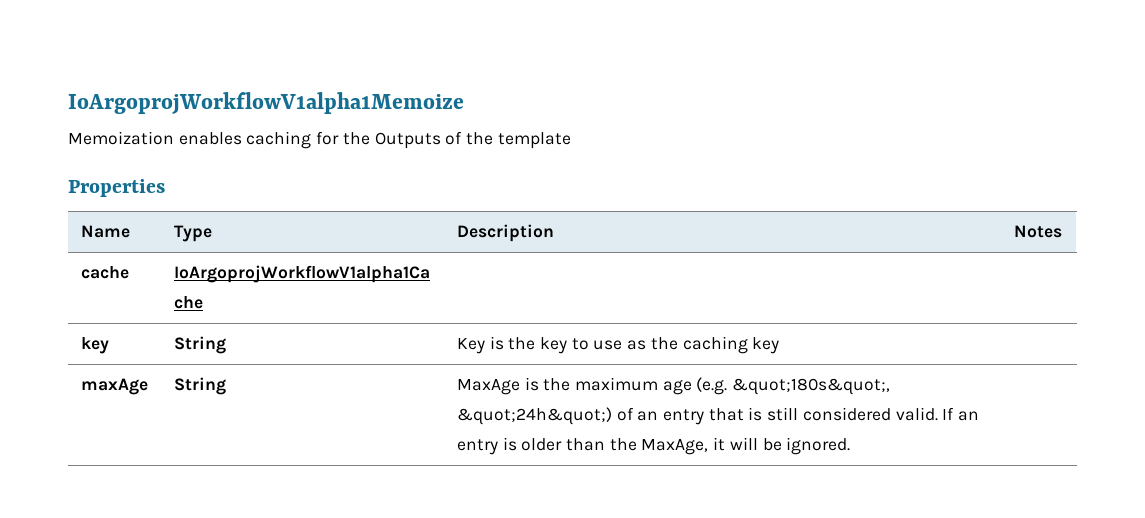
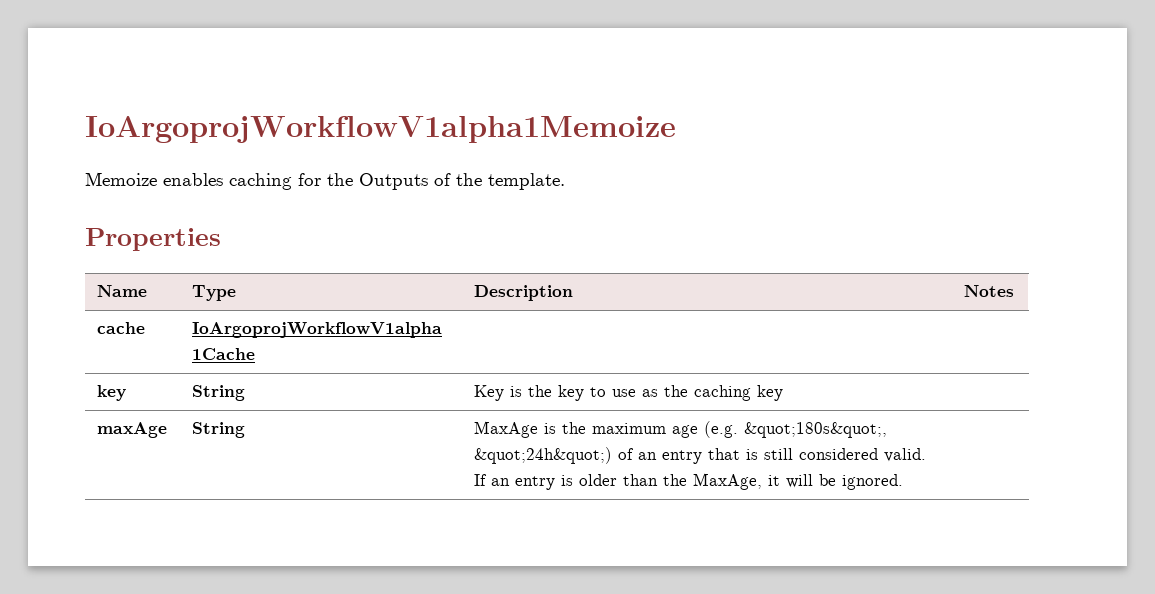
- Memoization enables caching for the Outputs of the template
+ Memoize enables caching for the Outputs of the template.

